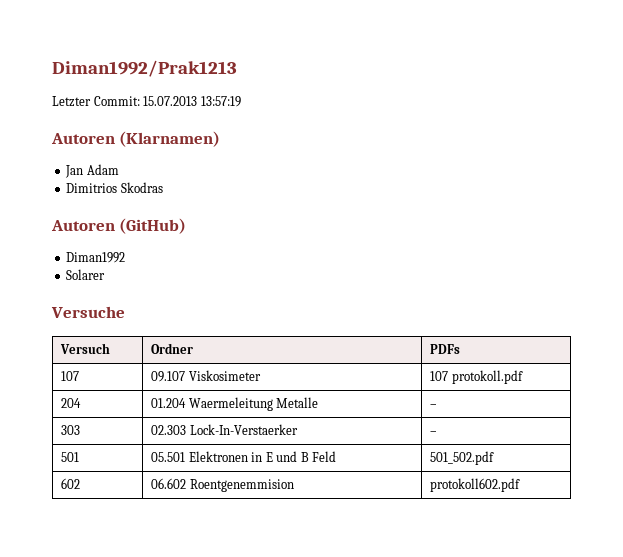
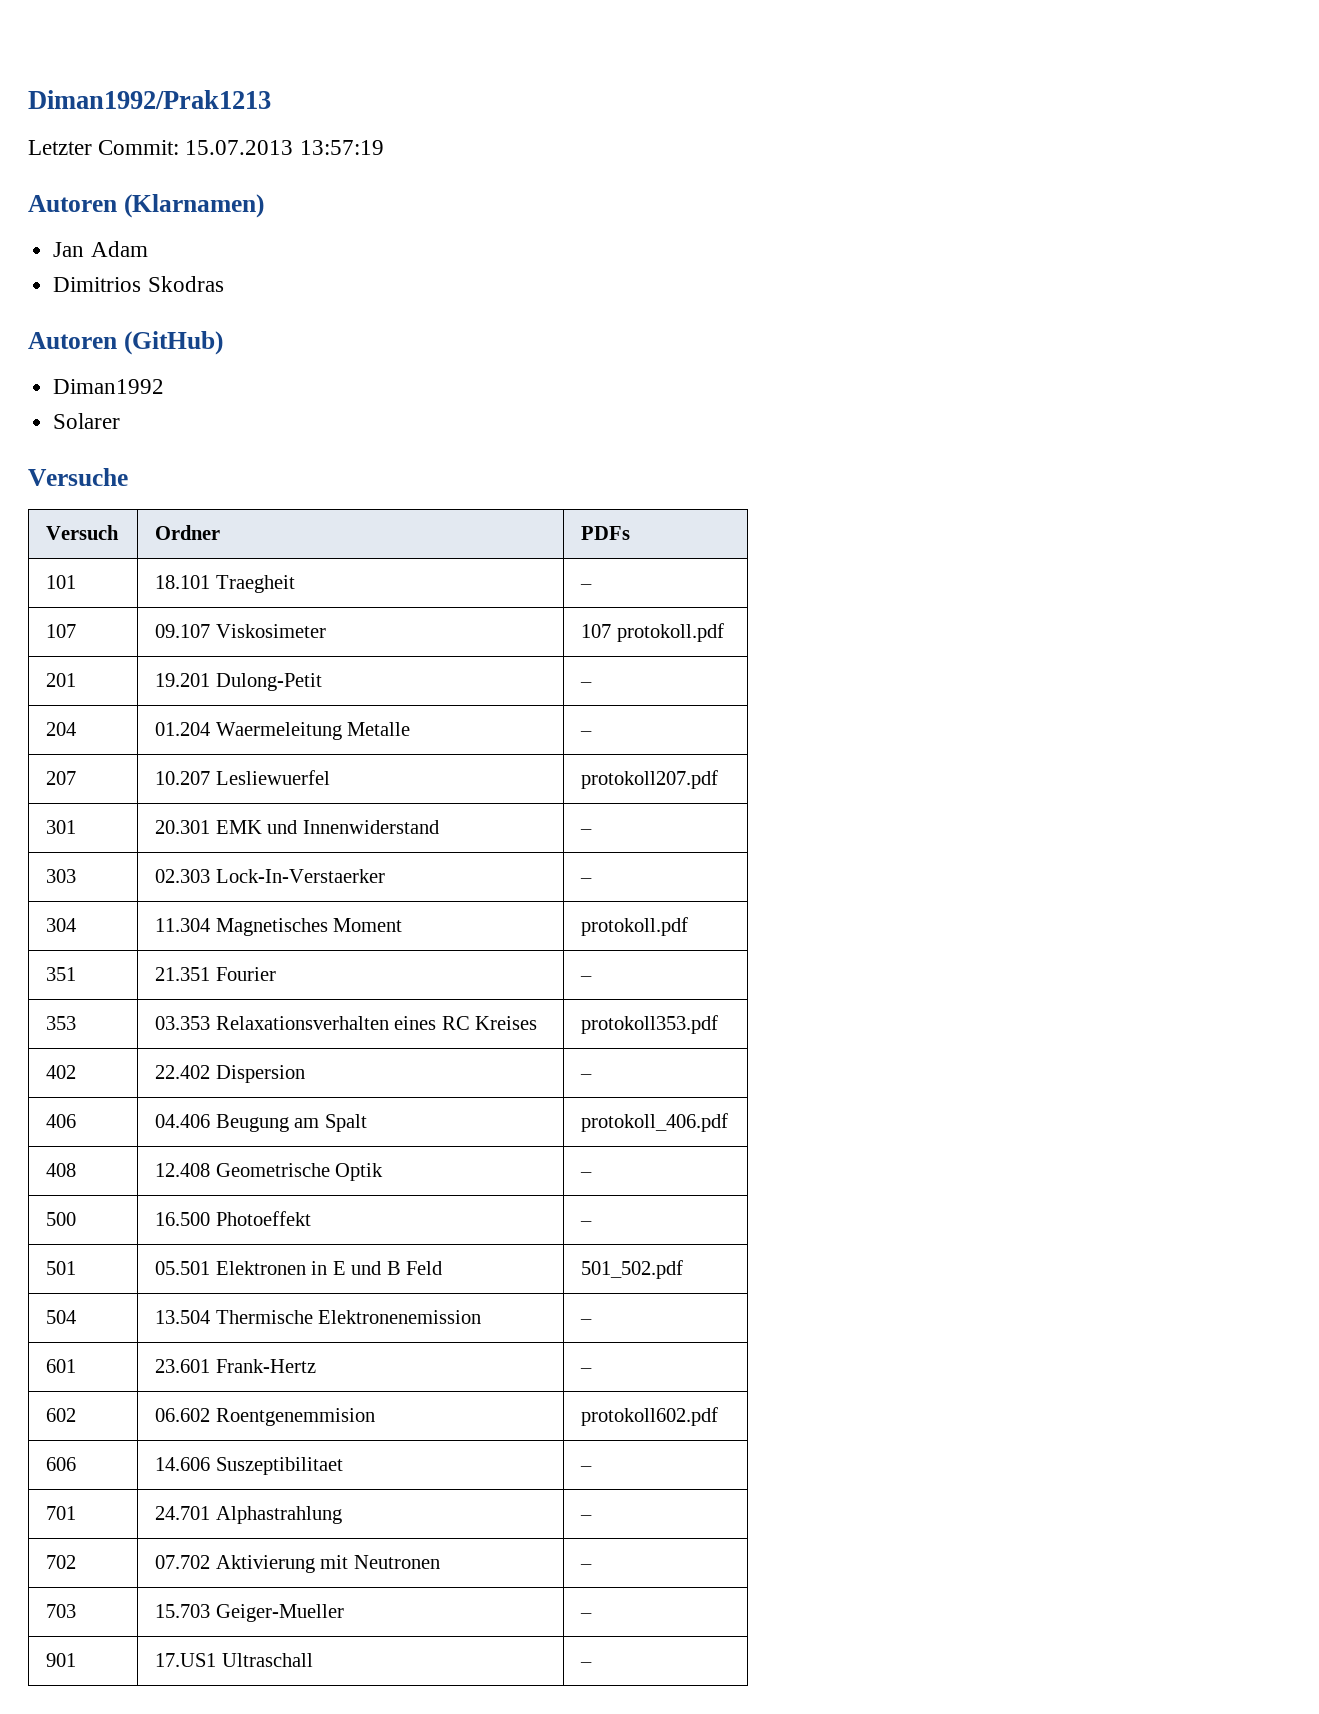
+ 101 | 18.101 Traegheit | –
+ 201 | 19.201 Dulong-Petit | –
+ 207 | 10.207 Lesliewuerfel | protokoll207.pdf
+ 301 | 20.301 EMK und Innenwiderstand | –
  303 | 02.303 Lock-In-Verstaerker | –
+ 304 | 11.304 Magnetisches Moment | protokoll.pdf
+ 351 | 21.351 Fourier | –
+ 353 | 03.353 Relaxationsverhalten eines RC Kreises | protokoll353.pdf
+ 402 | 22.402 Dispersion | –
+ 406 | 04.406 Beugung am Spalt | protokoll_406.pdf
+ 408 | 12.408 Geometrische Optik | –
+ 500 | 16.500 Photoeffekt | –
+ 504 | 13.504 Thermische Elektronenemission | –
+ 601 | 23.601 Frank-Hertz | –
  602 | 06.602 Roentgenemmision | protokoll602.pdf
+ 606 | 14.606 Suszeptibilitaet | –
+ 701 | 24.701 Alphastrahlung | –
+ 702 | 07.702 Aktivierung mit Neutronen | –
+ 703 | 15.703 Geiger-Mueller | –
+ 901 | 17.US1 Ultraschall | –

